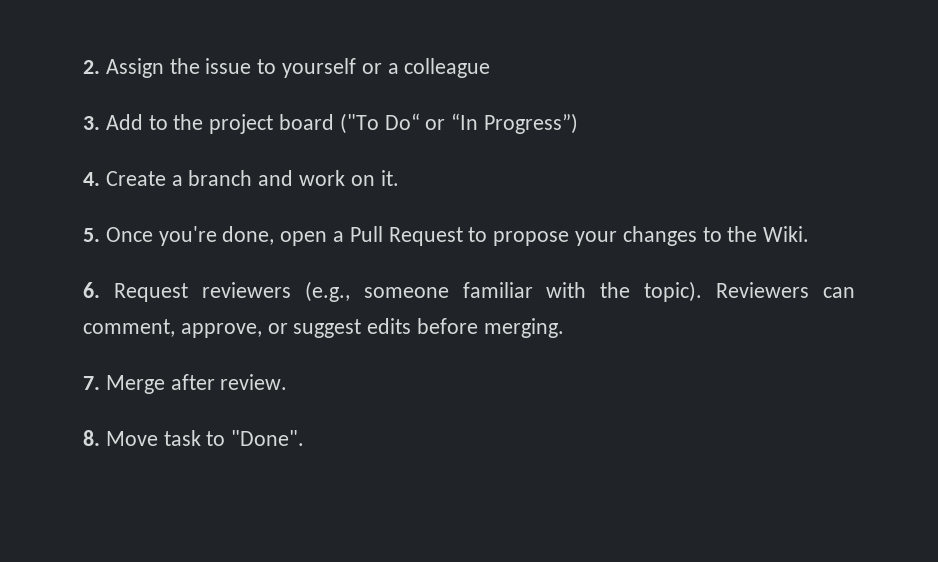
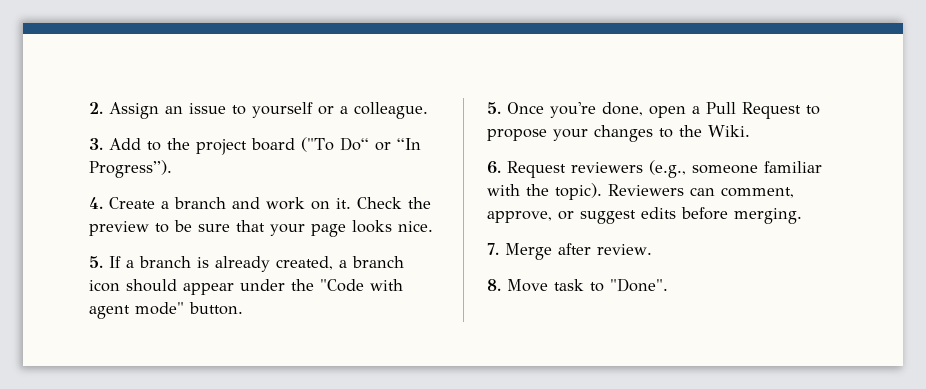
- 2. Assign the issue to yourself or a colleague
+ 2. Assign an issue to yourself or a colleague.
- 3. Add to the project board ("To Do“ or “In Progress”)
+ 3. Add to the project board ("To Do“ or “In Progress”).
+ Check the preview to be sure that your page looks nice.
+ 5. If a branch is already created, a branch icon should appear under the "Code with agent mode" button.

